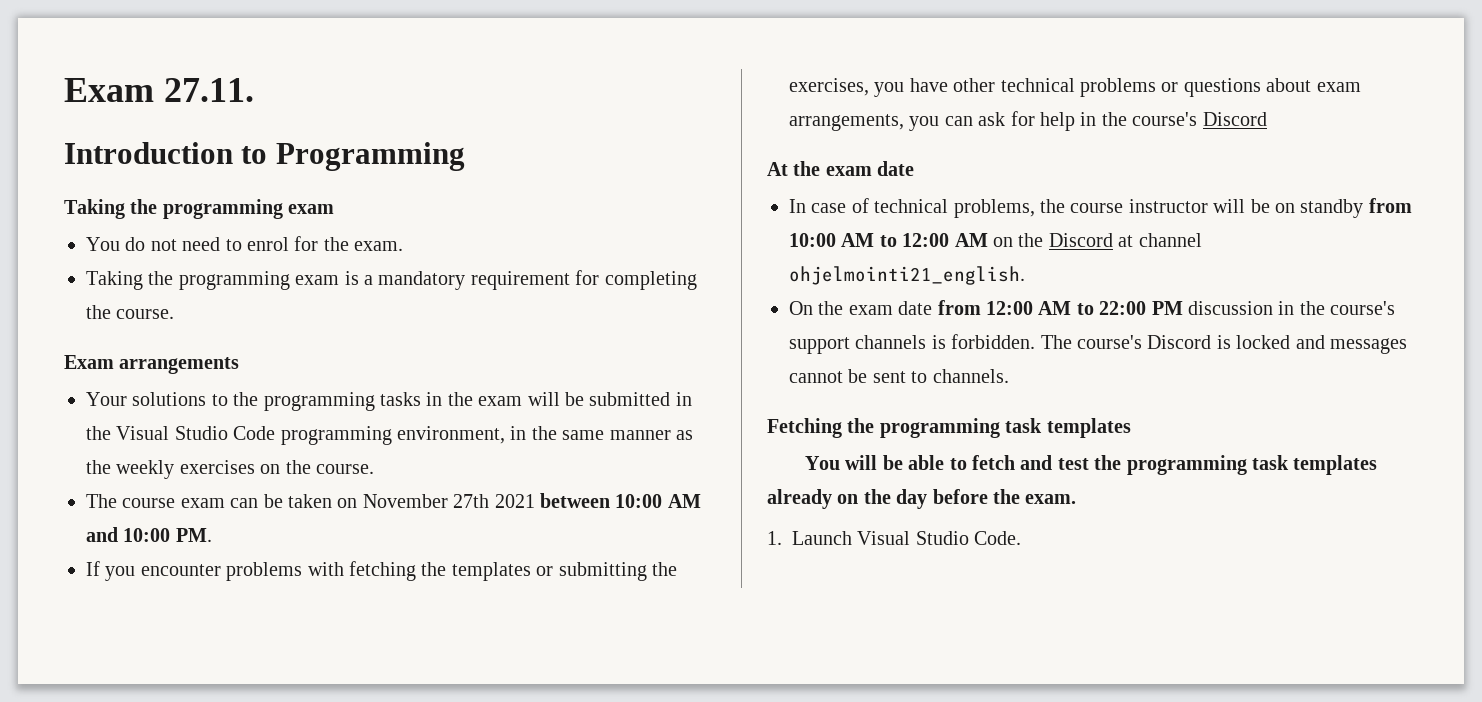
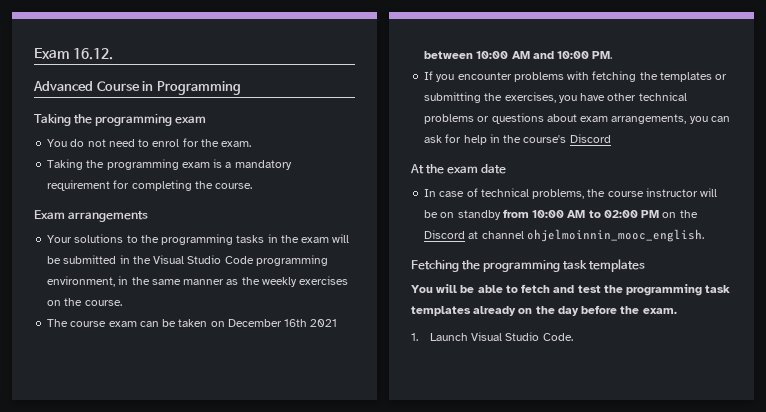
- Exam 27.11.
- Introduction to Programming
+ Exam 16.12.
+ Advanced Course in Programming
- The course exam can be taken on November 27th 2021 between 10:00 AM and 10:00 PM.
+ The course exam can be taken on December 16th 2021 between 10:00 AM and 10:00 PM.
- In case of technical problems, the course instructor will be on standby from 10:00 AM to 12:00 AM on the Discord at channel ohjelmointi21_english.
- On the exam date from 12:00 AM to 22:00 PM discussion in the course's support channels is forbidden. The course's Discord is locked and messages cannot be sent to channels.
+ In case of technical problems, the course instructor will be on standby from 10:00 AM to 02:00 PM on the Discord at channel ohjelmoinnin_mooc_english.

